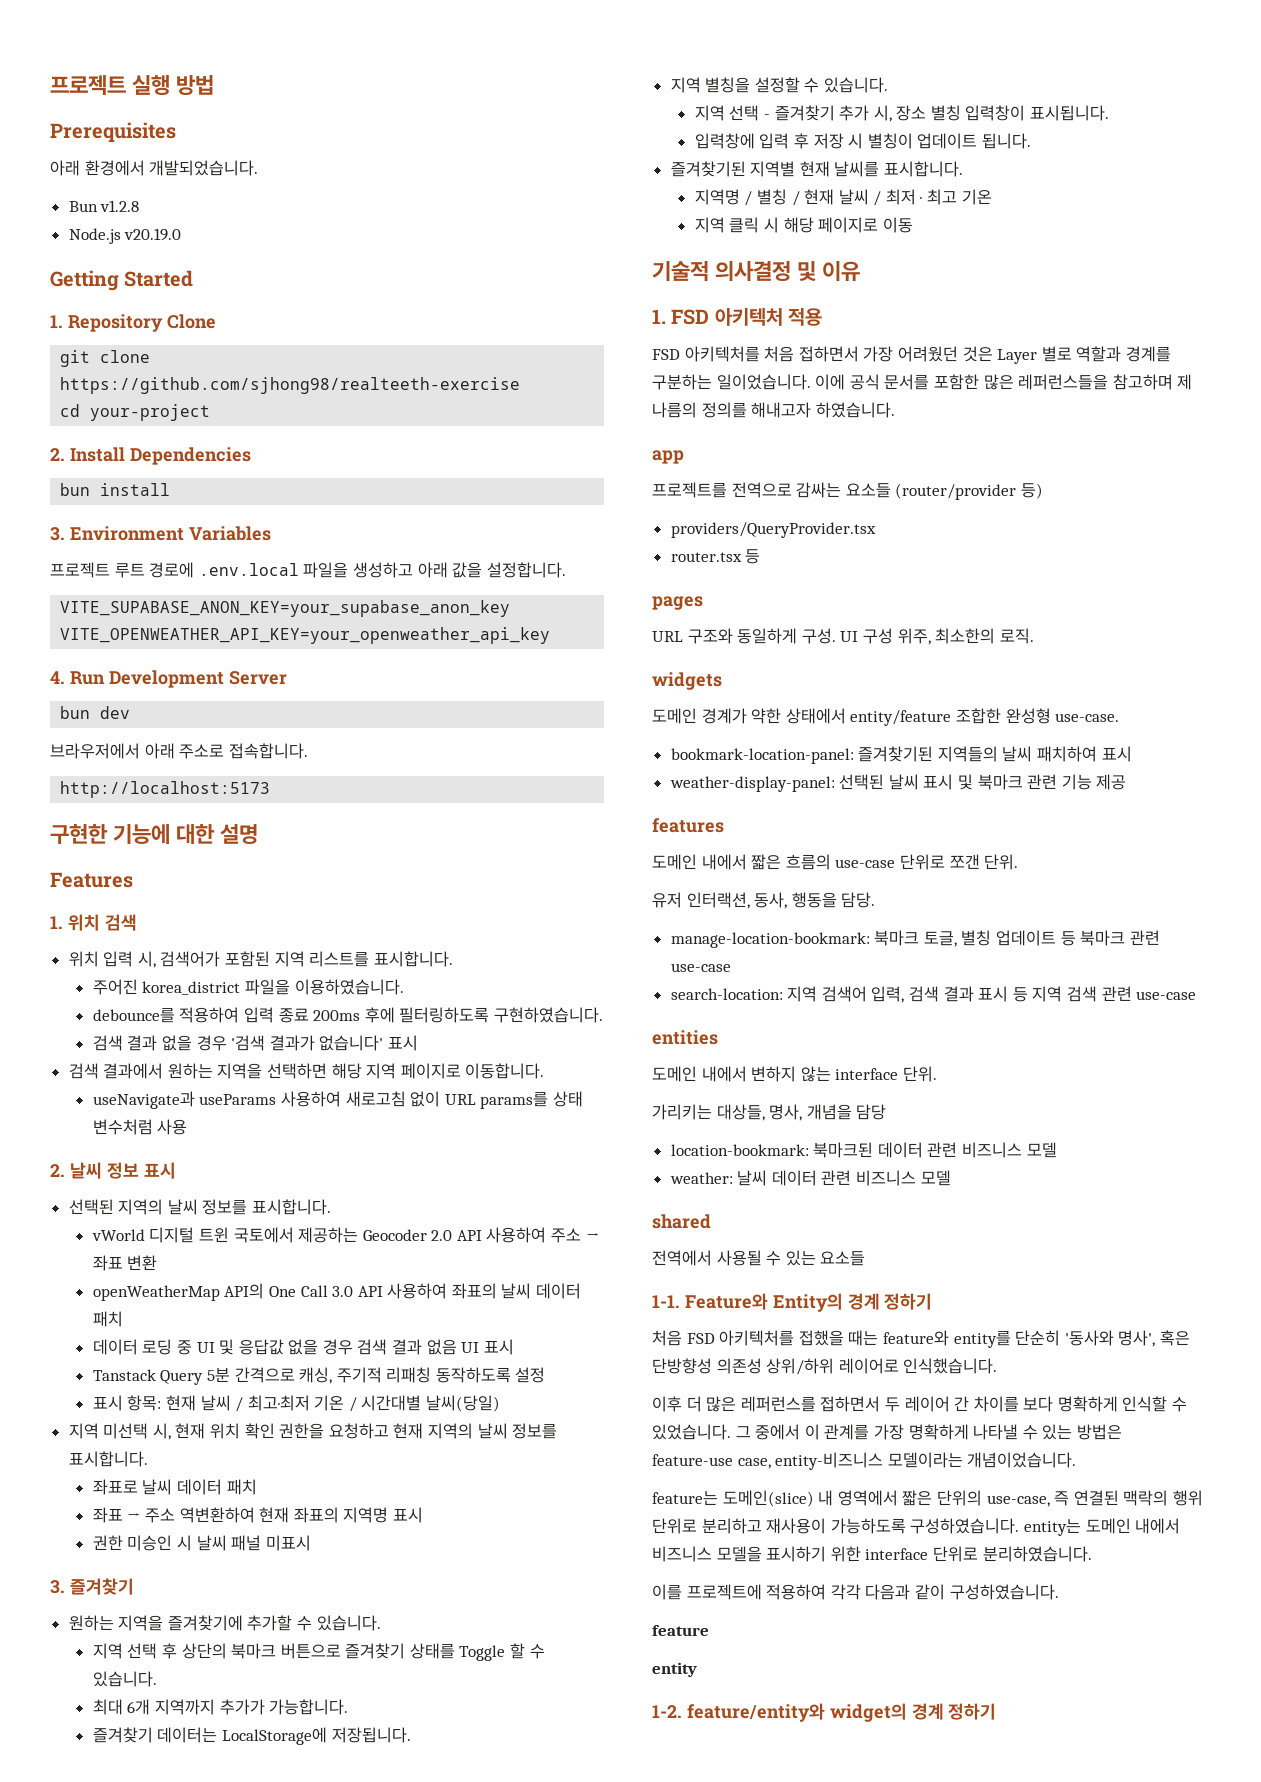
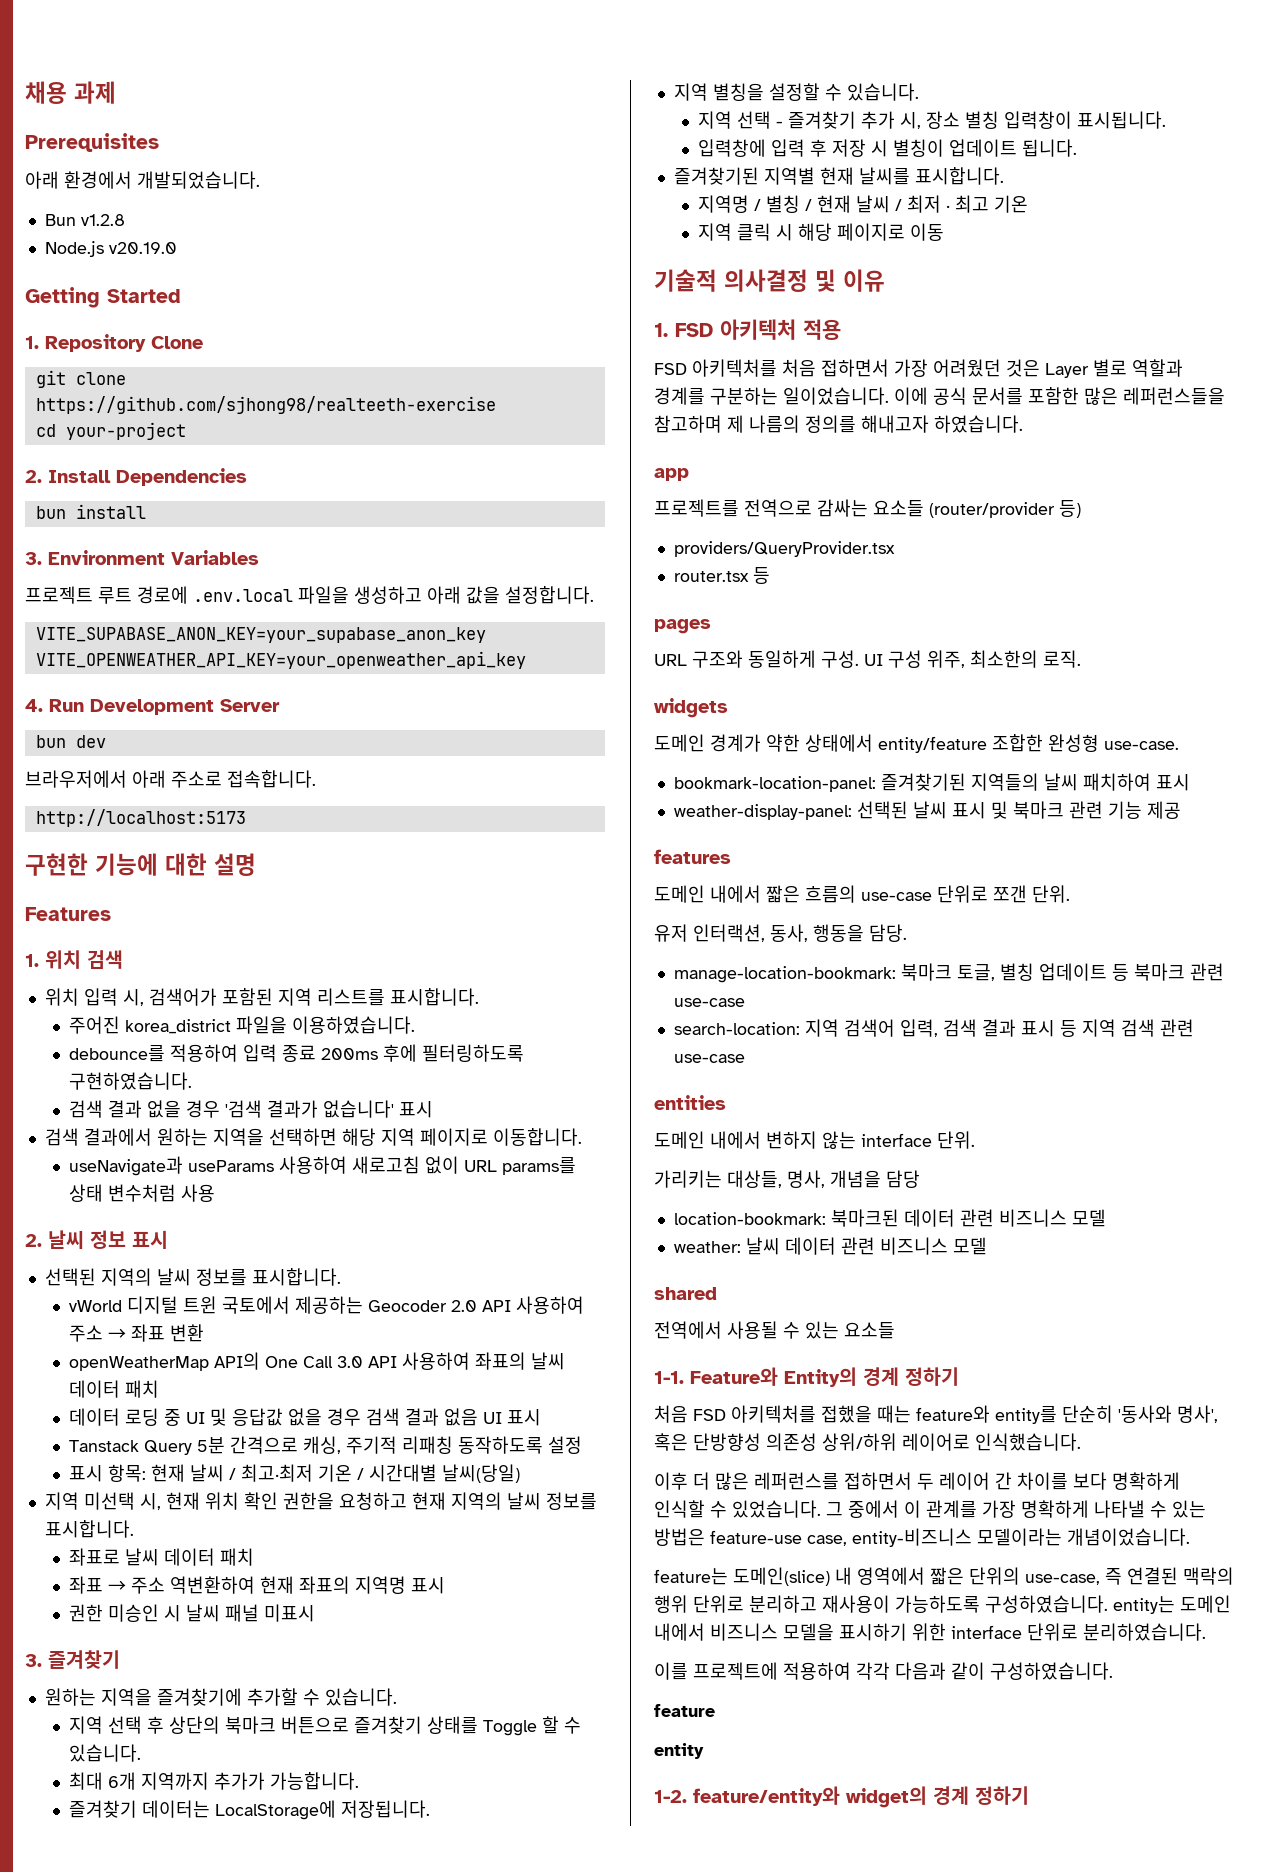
- 프로젝트 실행 방법
+ 채용 과제

